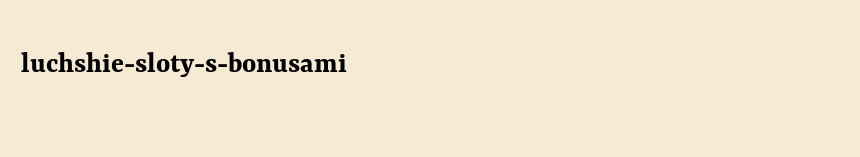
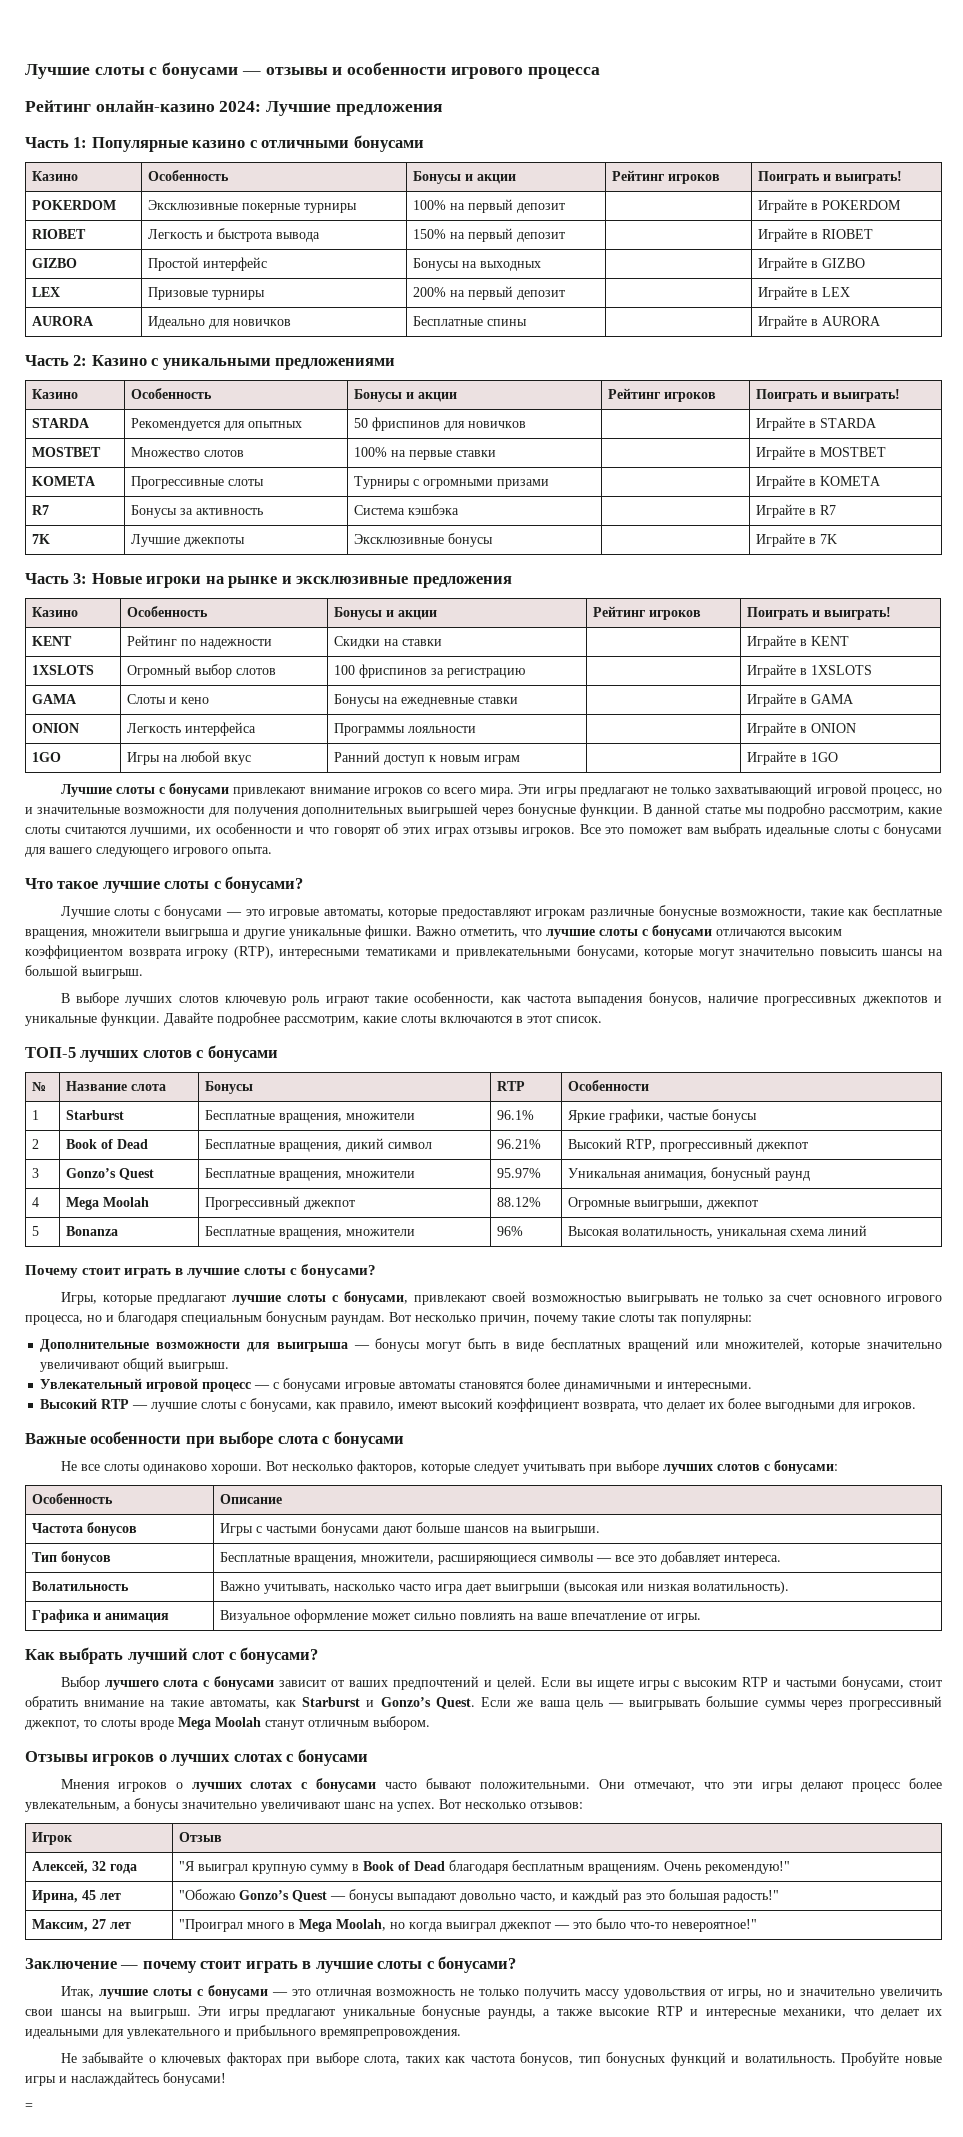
- luchshie-sloty-s-bonusami
+ Лучшие слоты с бонусами — отзывы и особенности игрового процесса
+ Рейтинг онлайн-казино 2024: Лучшие предложения
+ Часть 1: Популярные казино с отличными бонусами
+ Казино | Особенность | Бонусы и акции | Рейтинг игроков | Поиграть и выиграть!
+ POKERDOM | Эксклюзивные покерные турниры | 100% на первый депозит | | Играйте в POKERDOM
+ RIOBET | Легкость и быстрота вывода | 150% на первый депозит | | Играйте в RIOBET
+ GIZBO | Простой интерфейс | Бонусы на выходных | | Играйте в GIZBO
+ LEX | Призовые турниры | 200% на первый депозит | | Играйте в LEX
+ AURORA | Идеально для новичков | Бесплатные спины | | Играйте в AURORA
+ Часть 2: Казино с уникальными предложениями
+ Казино | Особенность | Бонусы и акции | Рейтинг игроков | Поиграть и выиграть!
+ STARDA | Рекомендуется для опытных | 50 фриспинов для новичков | | Играйте в STARDA
+ MOSTBET | Множество слотов | 100% на первые ставки | | Играйте в MOSTBET
+ KOMETA | Прогрессивные слоты | Турниры с огромными призами | | Играйте в KOMETA
+ R7 | Бонусы за активность | Система кэшбэка | | Играйте в R7
+ 7K | Лучшие джекпоты | Эксклюзивные бонусы | | Играйте в 7K
+ Часть 3: Новые игроки на рынке и эксклюзивные предложения
+ Казино | Особенность | Бонусы и акции | Рейтинг игроков | Поиграть и выиграть!
+ KENT | Рейтинг по надежности | Скидки на ставки | | Играйте в KENT
+ 1XSLOTS | Огромный выбор слотов | 100 фриспинов за регистрацию | | Играйте в 1XSLOTS
+ GAMA | Слоты и кено | Бонусы на ежедневные ставки | | Играйте в GAMA
+ ONION | Легкость интерфейса | Программы лояльности | | Играйте в ONION
+ 1GO | Игры на любой вкус | Ранний доступ к новым играм | | Играйте в 1GO
+ Лучшие слоты с бонусами привлекают внимание игроков со всего мира. Эти игры предлагают не только захватывающий игровой процесс, но и значительные возможности для получения дополнительных выигрышей через бонусные функции. В данной статье мы подробно рассмотрим, какие слоты считаются лучшими, их особенности и что говорят об этих играх отзывы игроков. Все это поможет вам выбрать идеальные слоты с бонусами для вашего следующего игрового опыта.
+ Что такое лучшие слоты с бонусами?
+ Лучшие слоты с бонусами — это игровые автоматы, которые предоставляют игрокам различные бонусные возможности, такие как бесплатные вращения, множители выигрыша и другие уникальные фишки. Важно отметить, что лучшие слоты с бонусами отличаются высоким коэффициентом возврата игроку (RTP), интересными тематиками и привлекательными бонусами, которые могут значительно повысить шансы на большой выигрыш.
+ В выборе лучших слотов ключевую роль играют такие особенности, как частота выпадения бонусов, наличие прогрессивных джекпотов и уникальные функции. Давайте подробнее рассмотрим, какие слоты включаются в этот список.
+ ТОП-5 лучших слотов с бонусами
+ № | Название слота | Бонусы | RTP | Особенности
+ 1 | Starburst | Бесплатные вращения, множители | 96.1% | Яркие графики, частые бонусы
+ 2 | Book of Dead | Бесплатные вращения, дикий символ | 96.21% | Высокий RTP, прогрессивный джекпот
+ 3 | Gonzo’s Quest | Бесплатные вращения, множители | 95.97% | Уникальная анимация, бонусный раунд
+ 4 | Mega Moolah | Прогрессивный джекпот | 88.12% | Огромные выигрыши, джекпот
+ 5 | Bonanza | Бесплатные вращения, множители | 96% | Высокая волатильность, уникальная схема линий
+ Почему стоит играть в лучшие слоты с бонусами?
+ Игры, которые предлагают лучшие слоты с бонусами, привлекают своей возможностью выигрывать не только за счет основного игрового процесса, но и благодаря специальным бонусным раундам. Вот несколько причин, почему такие слоты так популярны:
+ Дополнительные возможности для выигрыша — бонусы могут быть в виде бесплатных вращений или множителей, которые значительно увеличивают общий выигрыш.
+ Увлекательный игровой процесс — с бонусами игровые автоматы становятся более динамичными и интересными.
+ Высокий RTP — лучшие слоты с бонусами, как правило, имеют высокий коэффициент возврата, что делает их более выгодными для игроков.
+ Важные особенности при выборе слота с бонусами
+ Не все слоты одинаково хороши. Вот несколько факторов, которые следует учитывать при выборе лучших слотов с бонусами:
+ Особенность | Описание
+ Частота бонусов | Игры с частыми бонусами дают больше шансов на выигрыши.
+ Тип бонусов | Бесплатные вращения, множители, расширяющиеся символы — все это добавляет интереса.
+ Волатильность | Важно учитывать, насколько часто игра дает выигрыши (высокая или низкая волатильность).
+ Графика и анимация | Визуальное оформление может сильно повлиять на ваше впечатление от игры.
+ Как выбрать лучший слот с бонусами?
+ Выбор лучшего слота с бонусами зависит от ваших предпочтений и целей. Если вы ищете игры с высоким RTP и частыми бонусами, стоит обратить внимание на такие автоматы, как Starburst и Gonzo’s Quest. Если же ваша цель — выигрывать большие суммы через прогрессивный джекпот, то слоты вроде Mega Moolah станут отличным выбором.
+ Отзывы игроков о лучших слотах с бонусами
+ Мнения игроков о лучших слотах с бонусами часто бывают положительными. Они отмечают, что эти игры делают процесс более увлекательным, а бонусы значительно увеличивают шанс на успех. Вот несколько отзывов:
+ Игрок | Отзыв
+ Алексей, 32 года | "Я выиграл крупную сумму в Book of Dead благодаря бесплатным вращениям. Очень рекомендую!"
+ Ирина, 45 лет | "Обожаю Gonzo’s Quest — бонусы выпадают довольно часто, и каждый раз это большая радость!"
+ Максим, 27 лет | "Проиграл много в Mega Moolah, но когда выиграл джекпот — это было что-то невероятное!"
+ Заключение — почему стоит играть в лучшие слоты с бонусами?
+ Итак, лучшие слоты с бонусами — это отличная возможность не только получить массу удовольствия от игры, но и значительно увеличить свои шансы на выигрыш. Эти игры предлагают уникальные бонусные раунды, а также высокие RTP и интересные механики, что делает их идеальными для увлекательного и прибыльного времяпрепровождения.
+ Не забывайте о ключевых факторах при выборе слота, таких как частота бонусов, тип бонусных функций и волатильность. Пробуйте новые игры и наслаждайтесь бонусами!
+ =

